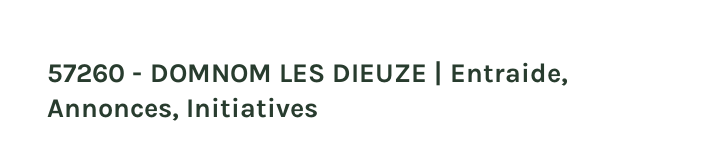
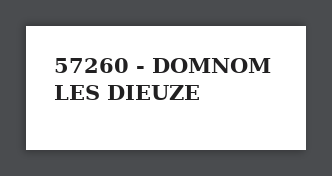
- 57260 - DOMNOM LES DIEUZE | Entraide, Annonces, Initiatives
+ 57260 - DOMNOM LES DIEUZE

